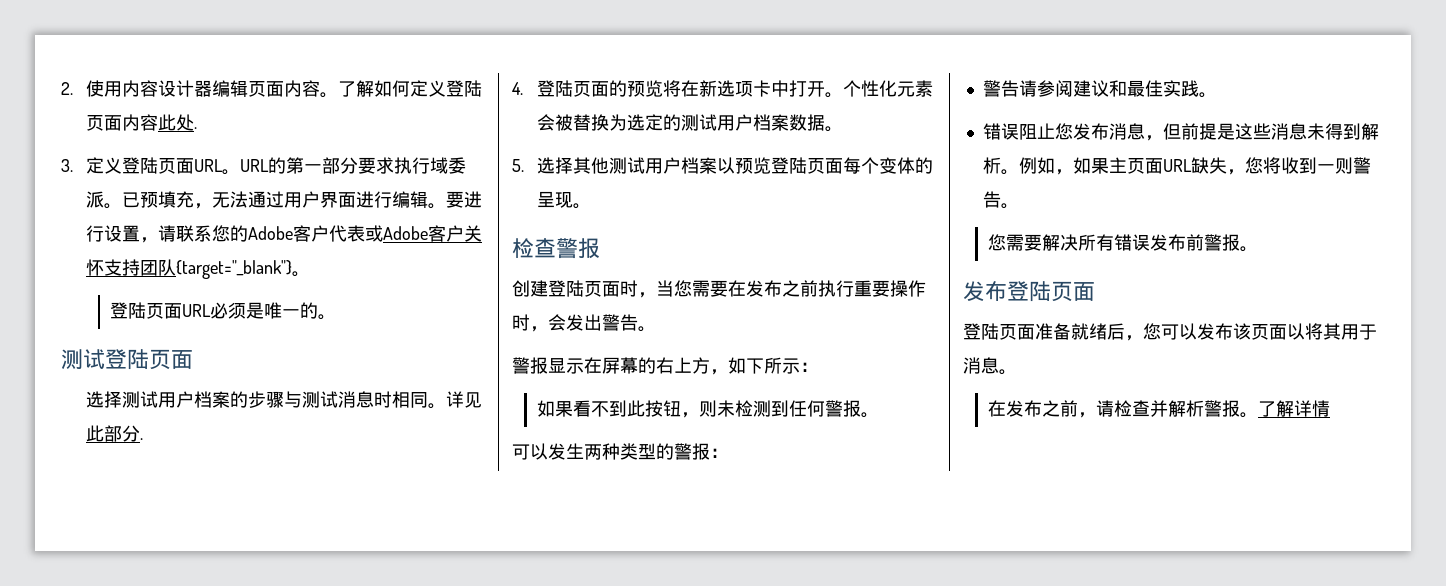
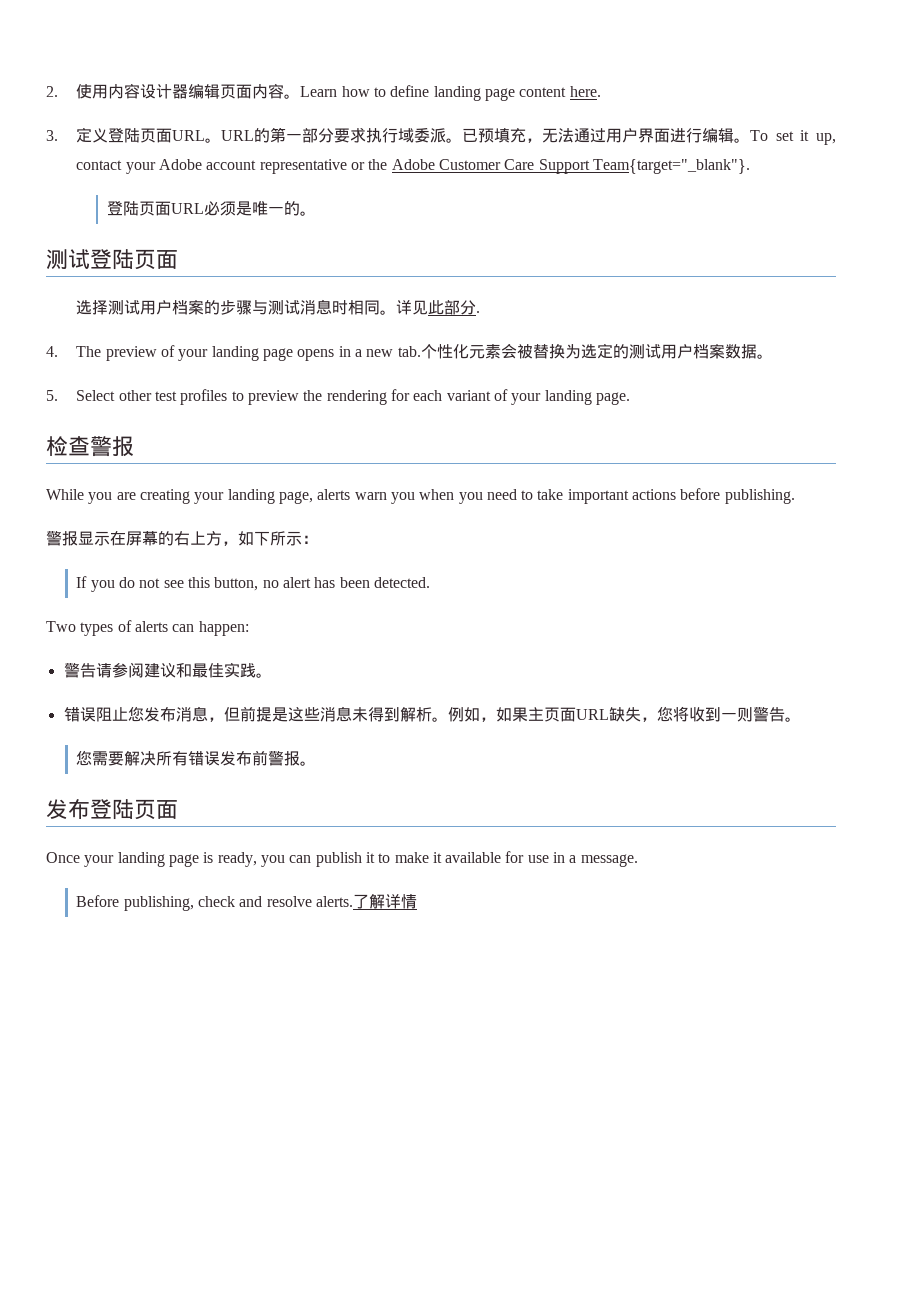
- 了解如何定义登陆页面内容此处.
+ Learn how to define landing page content here.
- 要进行设置，请联系您的Adobe客户代表或Adobe客户关怀支持团队{target="_blank"}。
+ To set it up, contact your Adobe account representative or the Adobe Customer Care Support Team{target="_blank"}.
- 4.登陆页面的预览将在新选项卡中打开。个性化元素会被替换为选定的测试用户档案数据。
+ 4. The preview of your landing page opens in a new tab.个性化元素会被替换为选定的测试用户档案数据。
- 5.选择其他测试用户档案以预览登陆页面每个变体的呈现。
+ 5. Select other test profiles to preview the rendering for each variant of your landing page.
  检查警报
- 创建登陆页面时，当您需要在发布之前执行重要操作时，会发出警告。
+ While you are creating your landing page, alerts warn you when you need to take important actions before publishing.
- 如果看不到此按钮，则未检测到任何警报。
- 可以发生两种类型的警报：
+ If you do not see this button, no alert has been detected.
+ Two types of alerts can happen:
- 登陆页面准备就绪后，您可以发布该页面以将其用于消息。
- 在发布之前，请检查并解析警报。
+ Once your landing page is ready, you can publish it to make it available for use in a message.
+ Before publishing, check and resolve alerts.

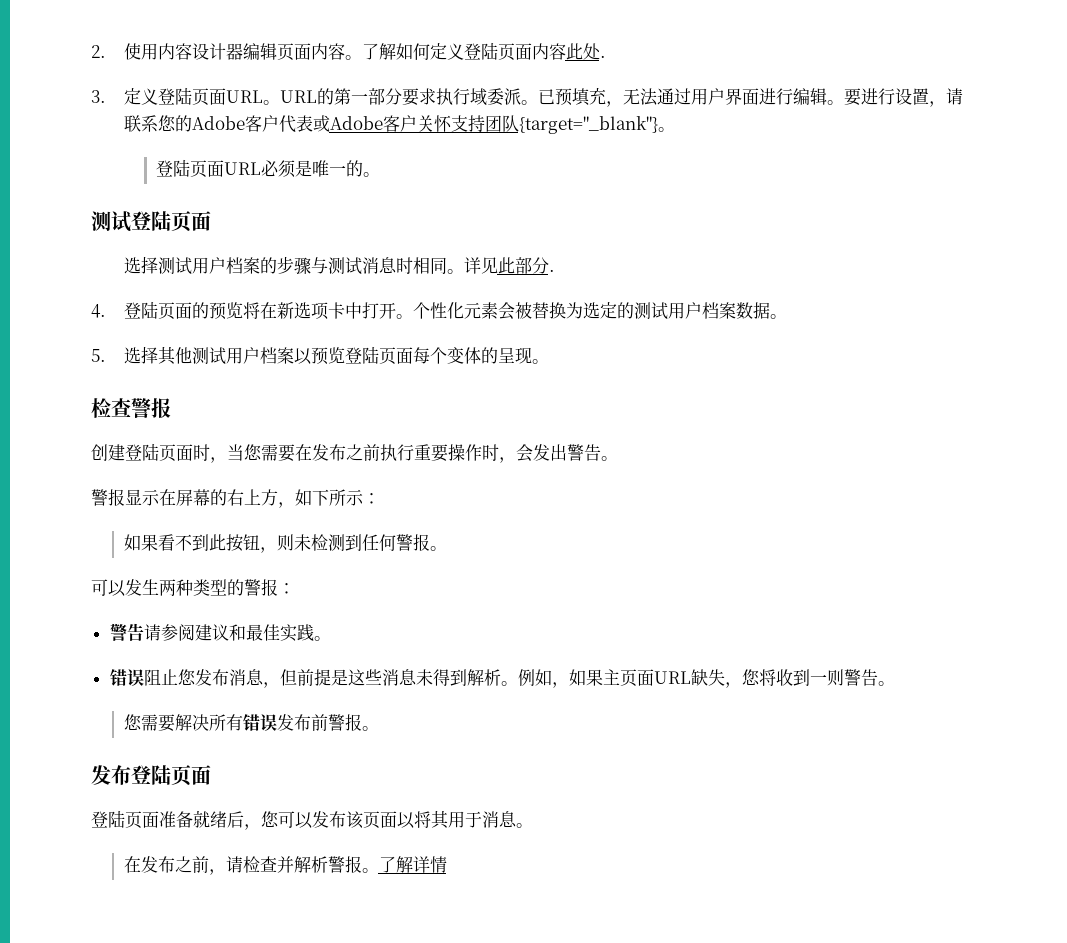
- Learn how to define landing page content here.
+ 了解如何定义登陆页面内容此处.
- To set it up, contact your Adobe account representative or the Adobe Customer Care Support Team{target="_blank"}.
+ 要进行设置，请联系您的Adobe客户代表或Adobe客户关怀支持团队{target="_blank"}。
- 4. The preview of your landing page opens in a new tab.个性化元素会被替换为选定的测试用户档案数据。
+ 4.登陆页面的预览将在新选项卡中打开。个性化元素会被替换为选定的测试用户档案数据。
- 5. Select other test profiles to preview the rendering for each variant of your landing page.
+ 5.选择其他测试用户档案以预览登陆页面每个变体的呈现。
  检查警报
- While you are creating your landing page, alerts warn you when you need to take important actions before publishing.
+ 创建登陆页面时，当您需要在发布之前执行重要操作时，会发出警告。
- If you do not see this button, no alert has been detected.
- Two types of alerts can happen:
+ 如果看不到此按钮，则未检测到任何警报。
+ 可以发生两种类型的警报：
- Once your landing page is ready, you can publish it to make it available for use in a message.
- Before publishing, check and resolve alerts.
+ 登陆页面准备就绪后，您可以发布该页面以将其用于消息。
+ 在发布之前，请检查并解析警报。

